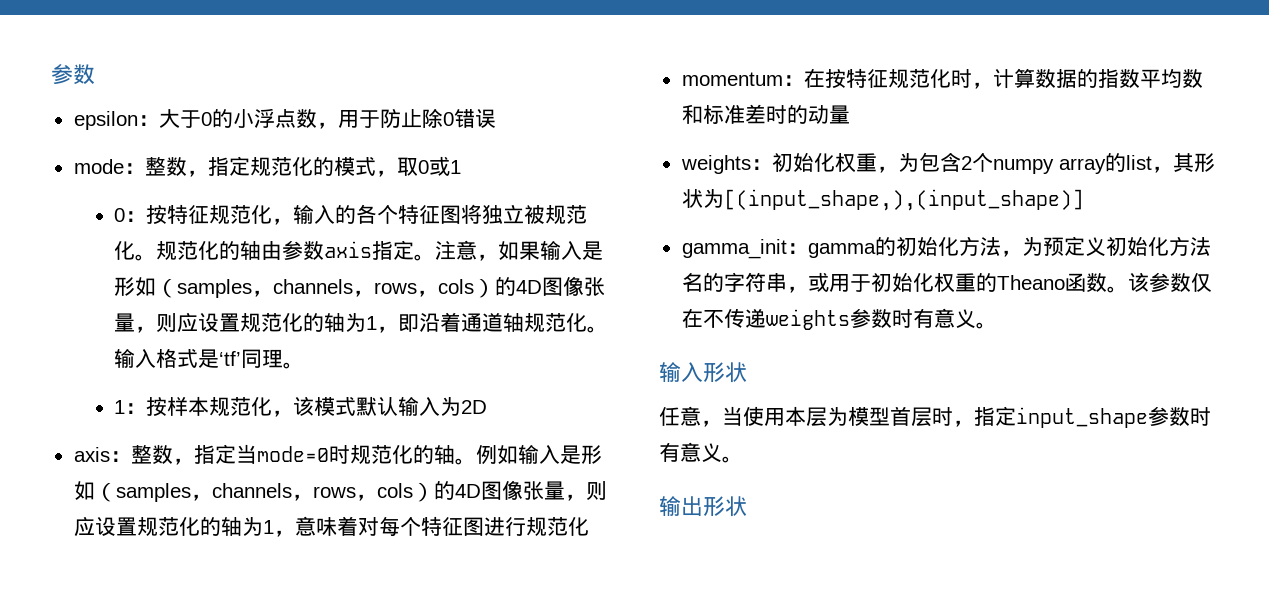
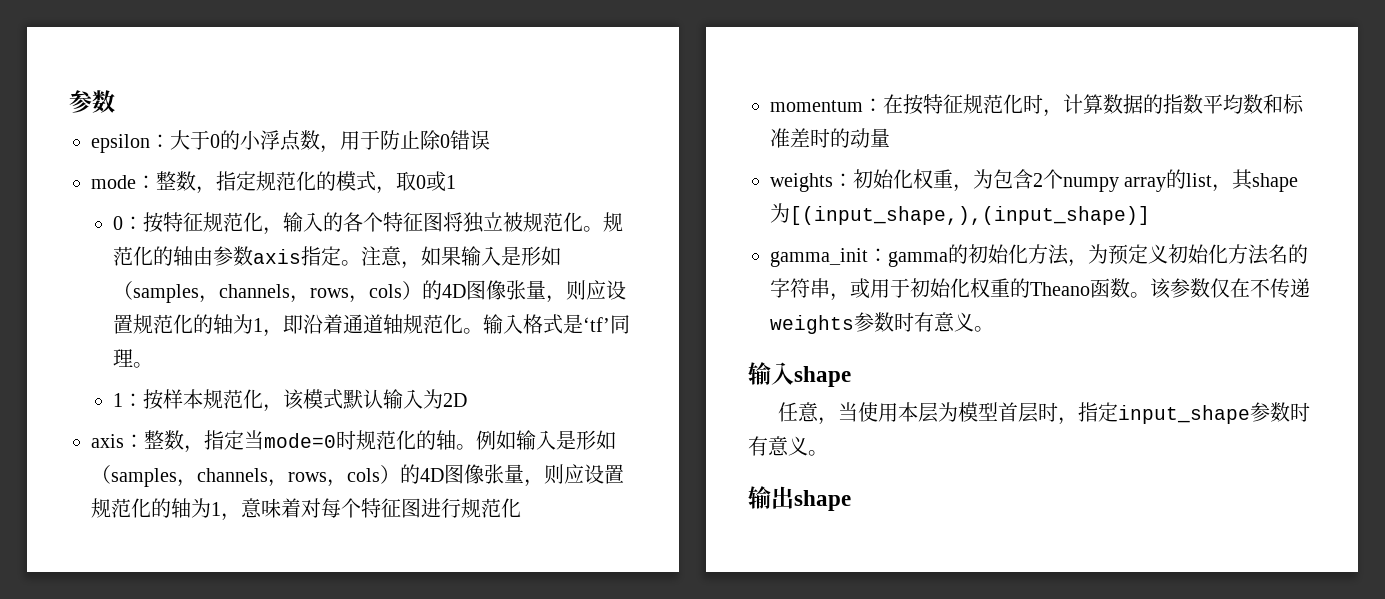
- weights：初始化权重，为包含2个numpy array的list，其形状为[(input_shape,),(input_shape)]
+ weights：初始化权重，为包含2个numpy array的list，其shape为[(input_shape,),(input_shape)]
- 输入形状
+ 输入shape
- 输出形状
+ 输出shape

